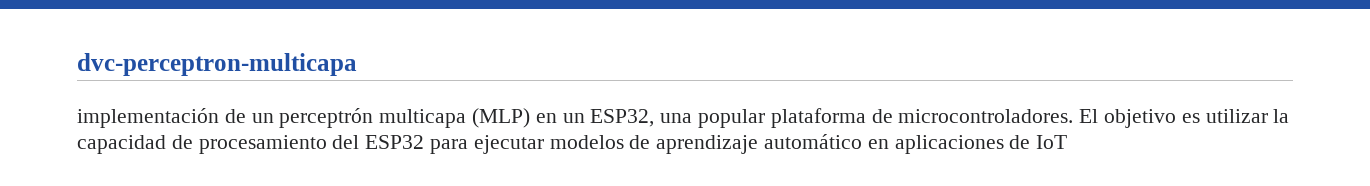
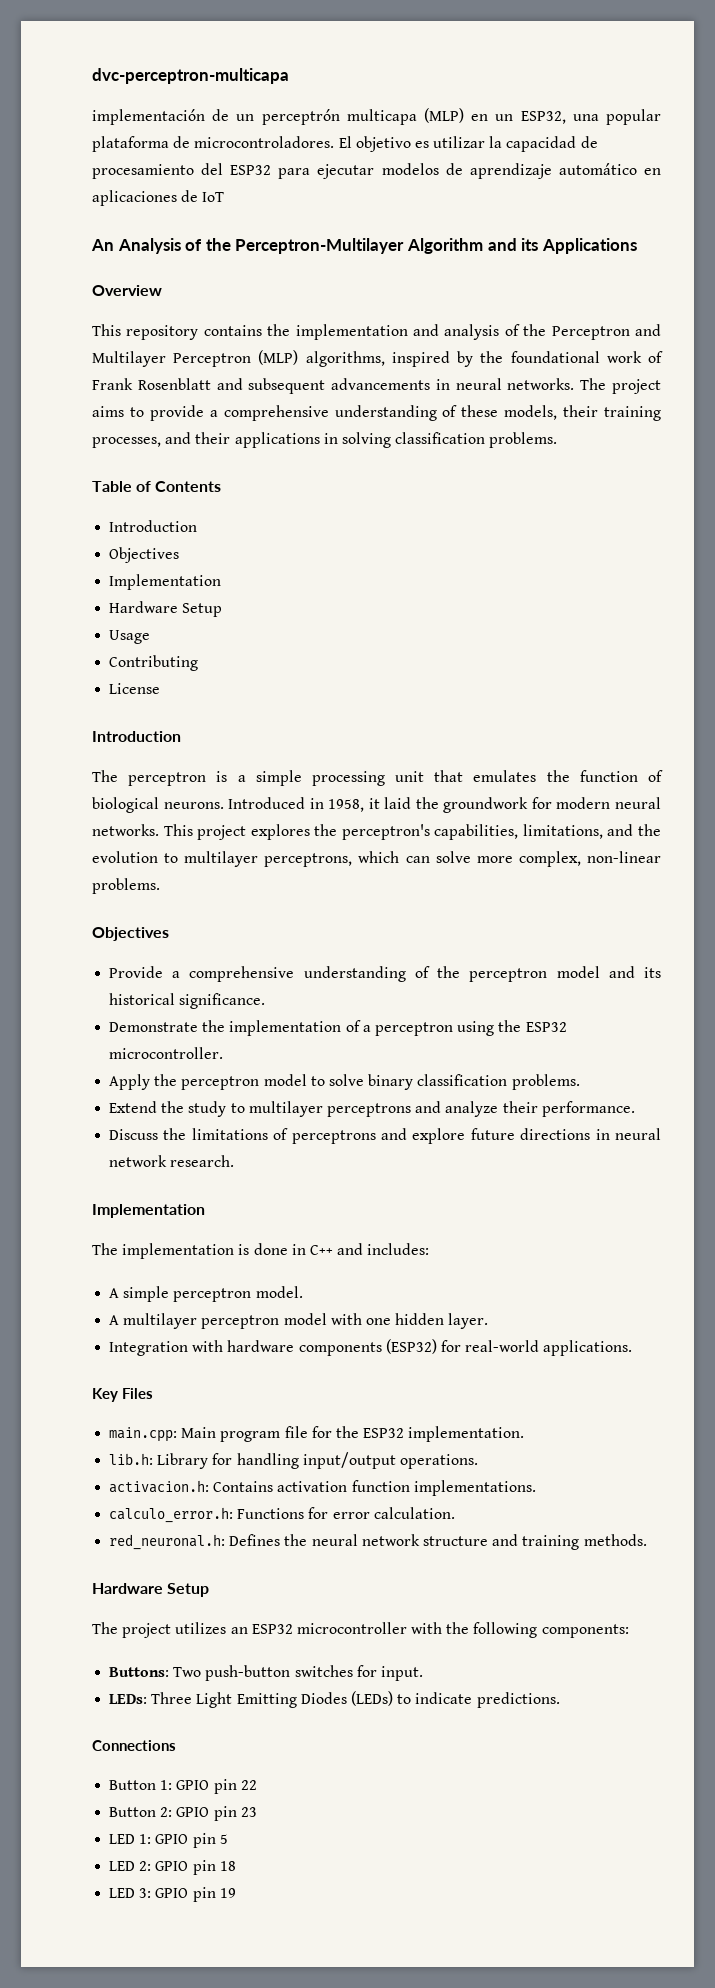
+ An Analysis of the Perceptron-Multilayer Algorithm and its Applications
+ Overview
+ This repository contains the implementation and analysis of the Perceptron and Multilayer Perceptron (MLP) algorithms, inspired by the foundational work of Frank Rosenblatt and subsequent advancements in neural networks. The project aims to provide a comprehensive understanding of these models, their training processes, and their applications in solving classification problems.
+ Table of Contents
+ Introduction
+ Objectives
+ Implementation
+ Hardware Setup
+ Usage
+ Contributing
+ License
+ Introduction
+ The perceptron is a simple processing unit that emulates the function of biological neurons. Introduced in 1958, it laid the groundwork for modern neural networks. This project explores the perceptron's capabilities, limitations, and the evolution to multilayer perceptrons, which can solve more complex, non-linear problems.
+ Objectives
+ Provide a comprehensive understanding of the perceptron model and its historical significance.
+ Demonstrate the implementation of a perceptron using the ESP32 microcontroller.
+ Apply the perceptron model to solve binary classification problems.
+ Extend the study to multilayer perceptrons and analyze their performance.
+ Discuss the limitations of perceptrons and explore future directions in neural network research.
+ Implementation
+ The implementation is done in C++ and includes:
+ A simple perceptron model.
+ A multilayer perceptron model with one hidden layer.
+ Integration with hardware components (ESP32) for real-world applications.
+ Key Files
+ main.cpp: Main program file for the ESP32 implementation.
+ lib.h: Library for handling input/output operations.
+ activacion.h: Contains activation function implementations.
+ calculo_error.h: Functions for error calculation.
+ red_neuronal.h: Defines the neural network structure and training methods.
+ Hardware Setup
+ The project utilizes an ESP32 microcontroller with the following components:
+ Buttons: Two push-button switches for input.
+ LEDs: Three Light Emitting Diodes (LEDs) to indicate predictions.
+ Connections
+ Button 1: GPIO pin 22
+ Button 2: GPIO pin 23
+ LED 1: GPIO pin 5
+ LED 2: GPIO pin 18
+ LED 3: GPIO pin 19

